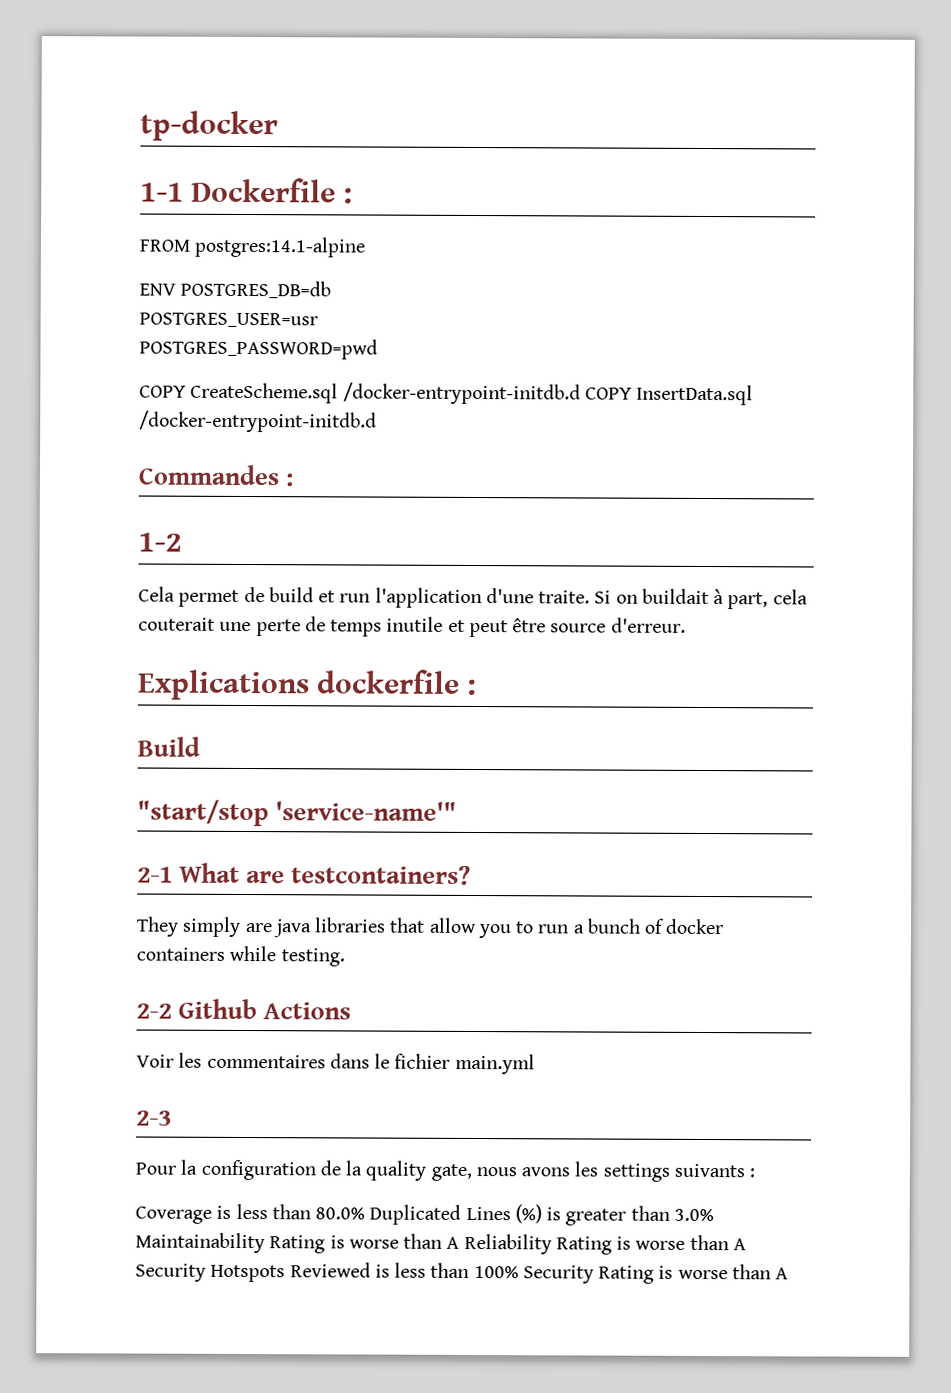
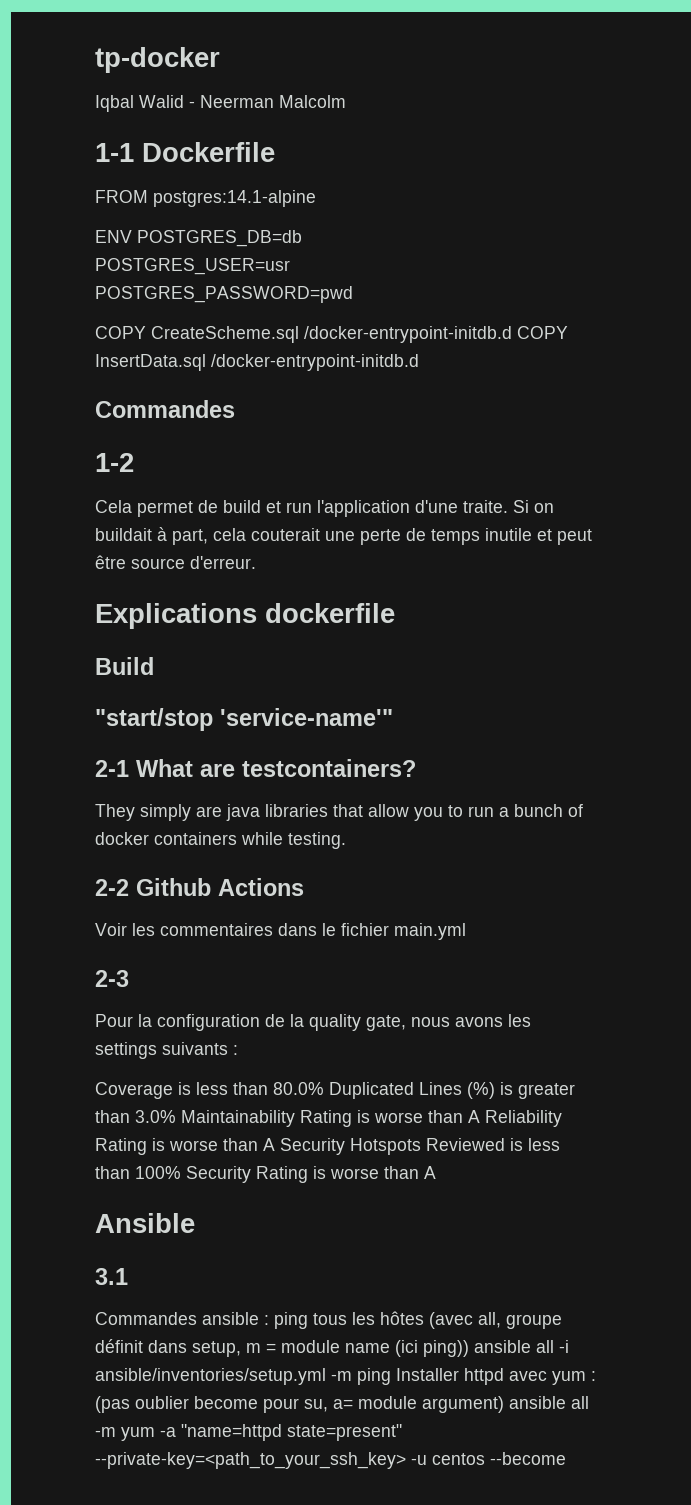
+ Iqbal Walid - Neerman Malcolm
- 1-1 Dockerfile :
+ 1-1 Dockerfile
  COPY CreateScheme.sql /docker-entrypoint-initdb.d COPY InsertData.sql /docker-entrypoint-initdb.d
- Commandes :
+ Commandes
- Explications dockerfile :
+ Explications dockerfile
+ Ansible
+ 3.1
+ Commandes ansible : ping tous les hôtes (avec all, groupe définit dans setup, m = module name (ici ping)) ansible all -i ansible/inventories/setup.yml -m ping Installer httpd avec yum : (pas oublier become pour su, a= module argument) ansible all -m yum -a "name=httpd state=present" --private-key=<path_to_your_ssh_key> -u centos --become

